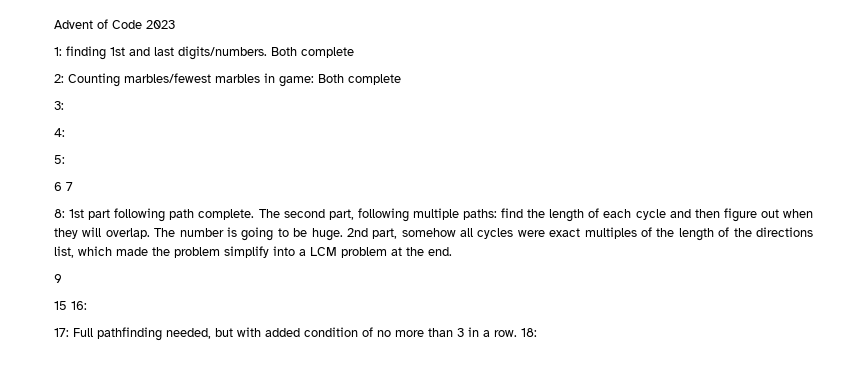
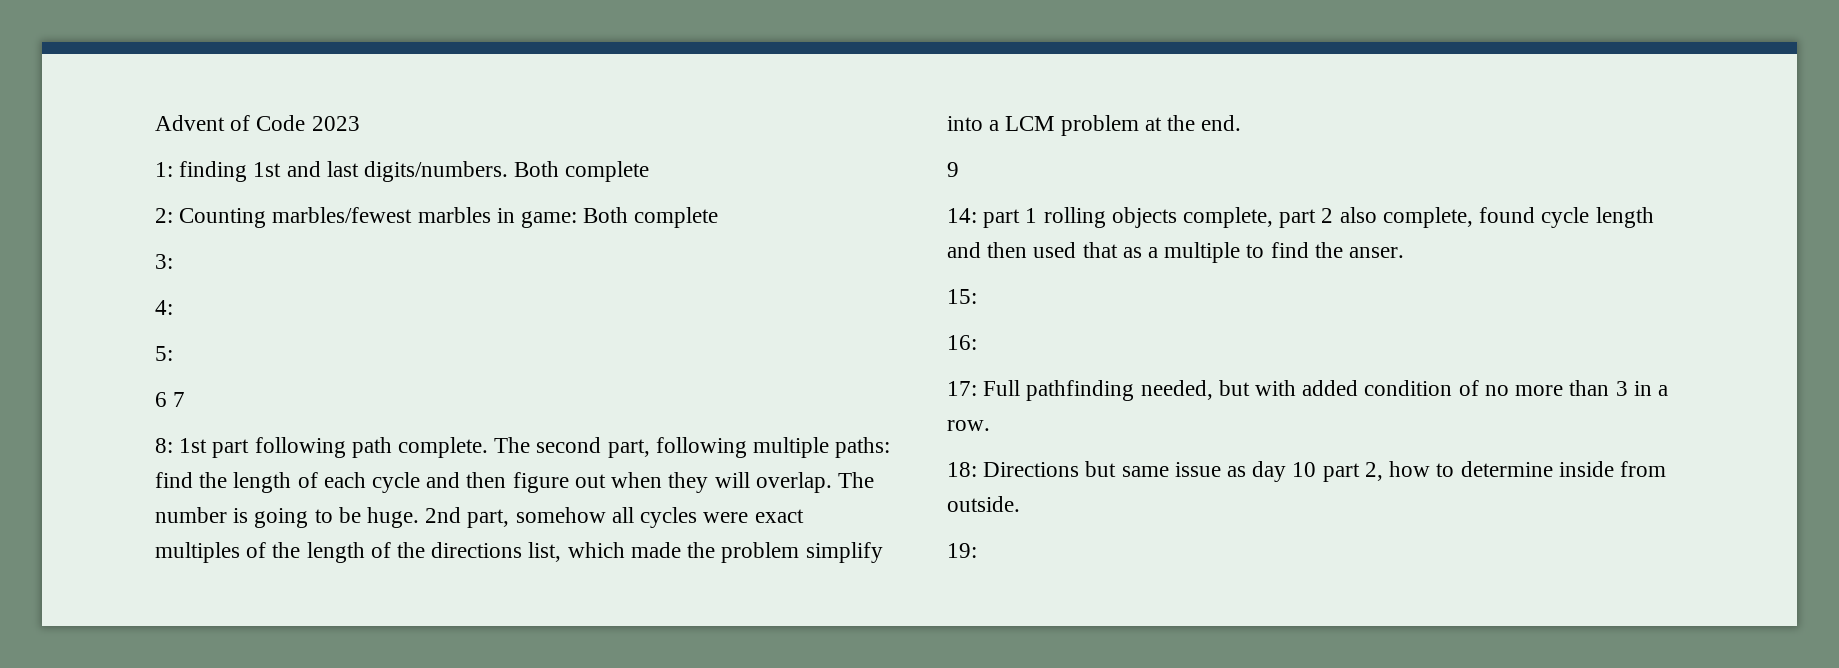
- 15 16:
+ 14: part 1 rolling objects complete, part 2 also complete, found cycle length and then used that as a multiple to find the anser.
+ 15:
+ 16:
- 17: Full pathfinding needed, but with added condition of no more than 3 in a row. 18:
+ 17: Full pathfinding needed, but with added condition of no more than 3 in a row.
+ 18: Directions but same issue as day 10 part 2, how to determine inside from outside.
+ 19:

